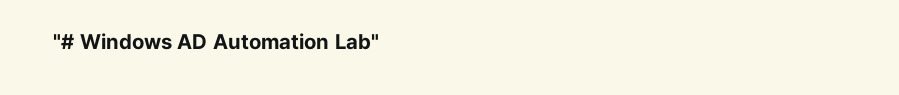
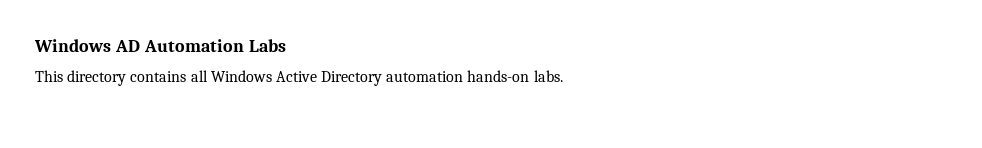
- "# Windows AD Automation Lab"
+ Windows AD Automation Labs
+ This directory contains all Windows Active Directory automation hands-on labs.

